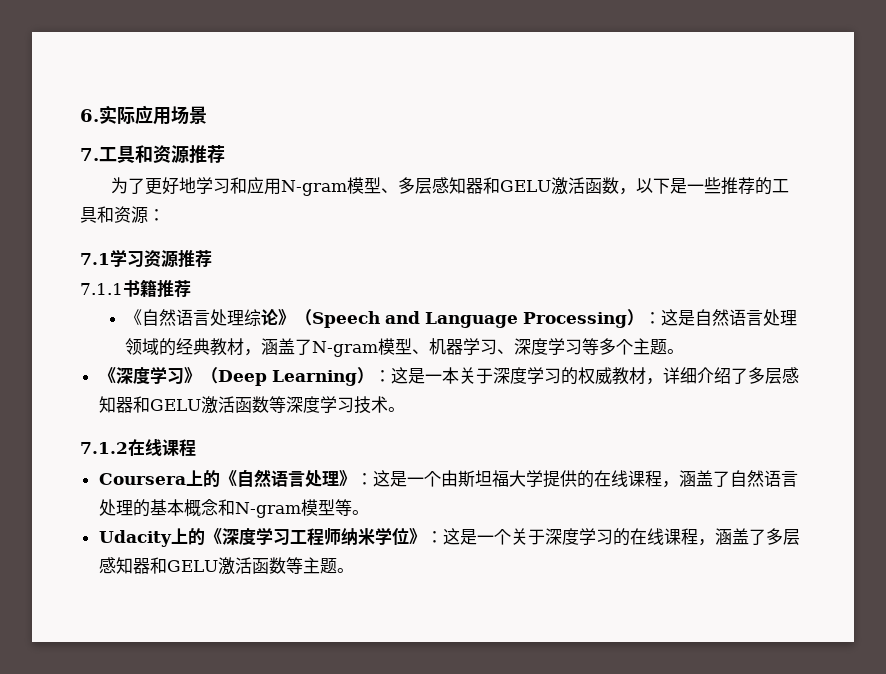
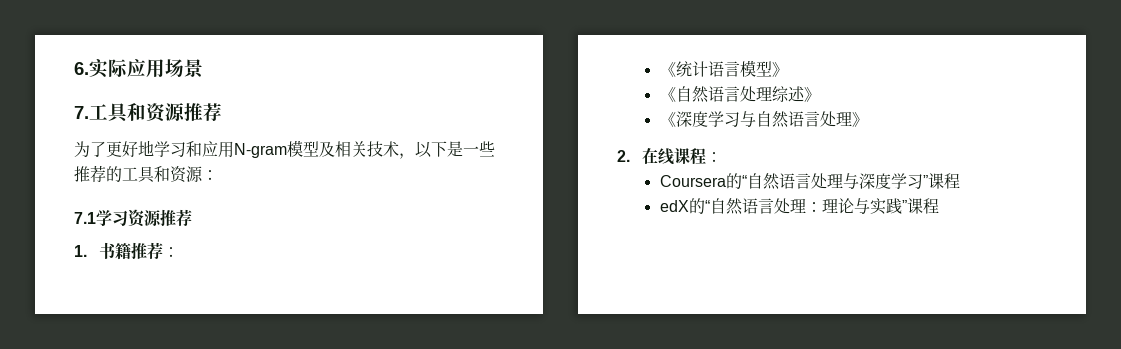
- 为了更好地学习和应用N-gram模型、多层感知器和GELU激活函数，以下是一些推荐的工具和资源：
+ 为了更好地学习和应用N-gram模型及相关技术，以下是一些推荐的工具和资源：
- 7.1.1书籍推荐
+ 1.书籍推荐：
+ 《统计语言模型》
- 《自然语言处理综论》（Speech and Language Processing）：这是自然语言处理领域的经典教材，涵盖了N-gram模型、机器学习、深度学习等多个主题。
- 《深度学习》（Deep Learning）：这是一本关于深度学习的权威教材，详细介绍了多层感知器和GELU激活函数等深度学习技术。
- 7.1.2在线课程
- Coursera上的《自然语言处理》：这是一个由斯坦福大学提供的在线课程，涵盖了自然语言处理的基本概念和N-gram模型等。
- Udacity上的《深度学习工程师纳米学位》：这是一个关于深度学习的在线课程，涵盖了多层感知器和GELU激活函数等主题。
+ 《自然语言处理综述》
+ 《深度学习与自然语言处理》
+ 2.在线课程：
+ Coursera的“自然语言处理与深度学习”课程
+ edX的“自然语言处理：理论与实践”课程

